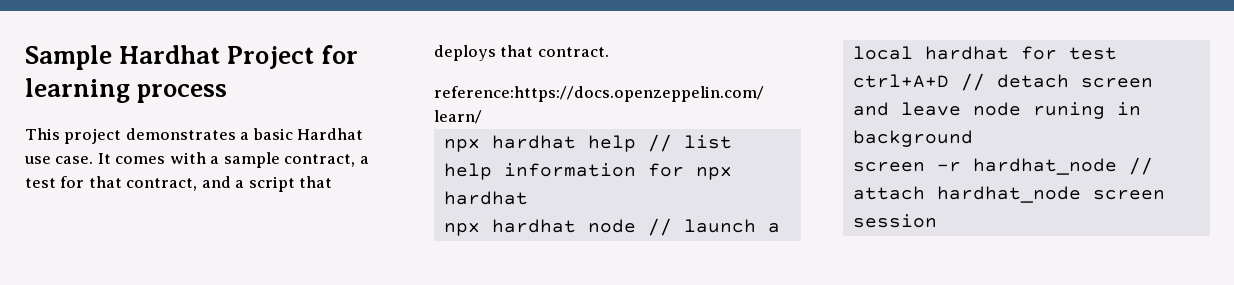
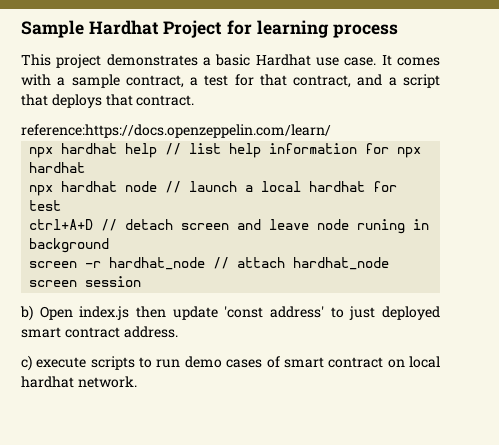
+ b) Open index.js then update 'const address' to just deployed smart contract address.
+ c) execute scripts to run demo cases of smart contract on local hardhat network.

